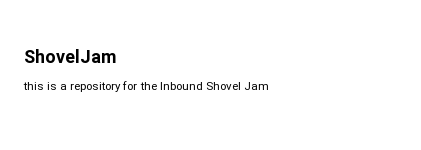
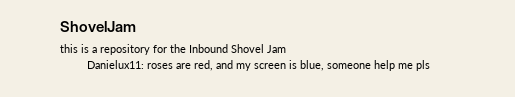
+ Danielux11: roses are red, and my screen is blue, someone help me pls

